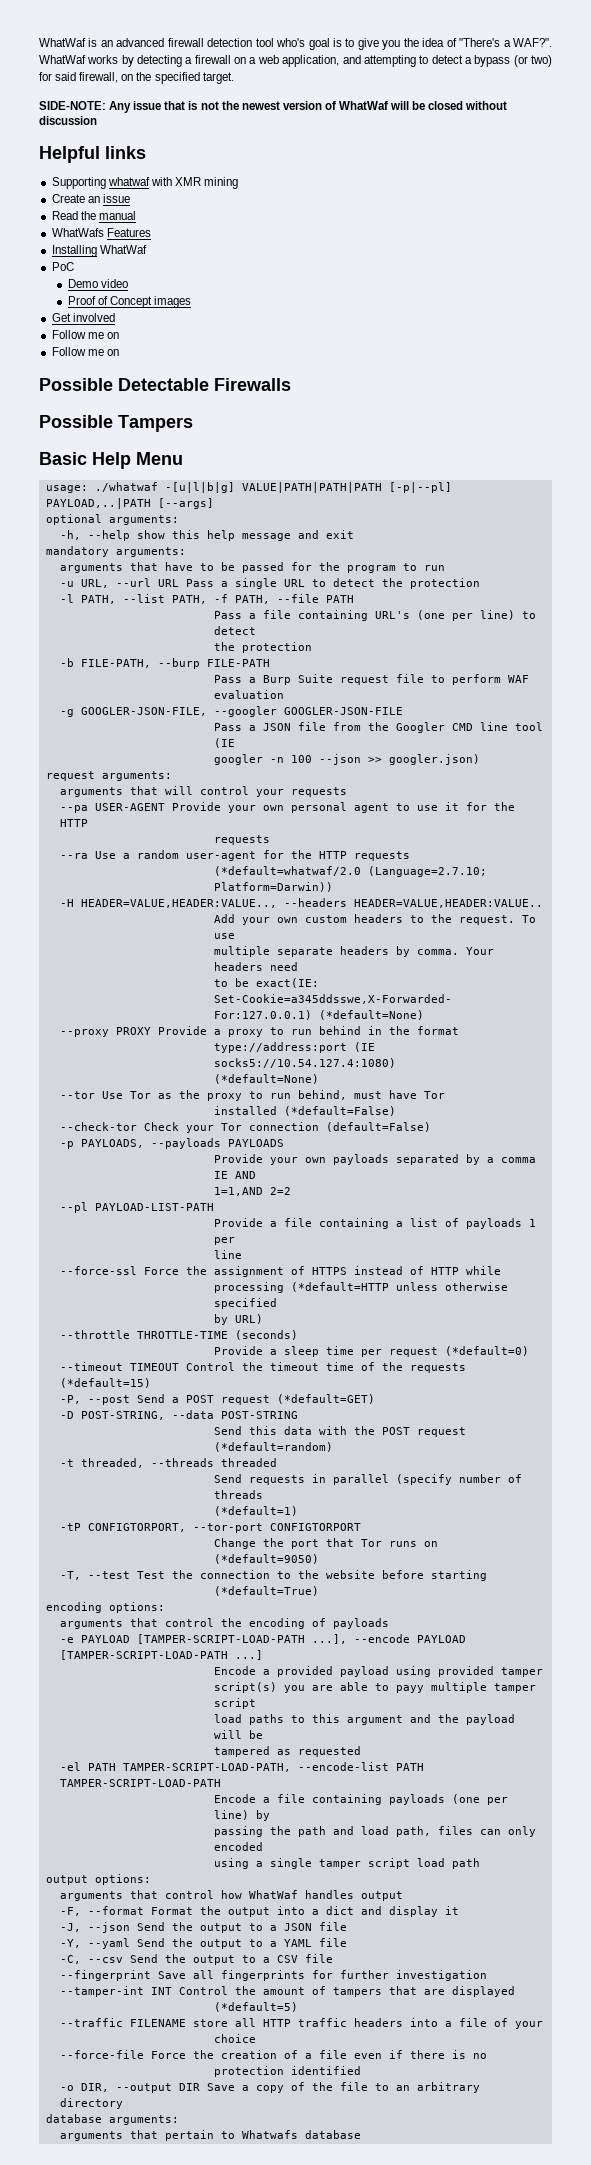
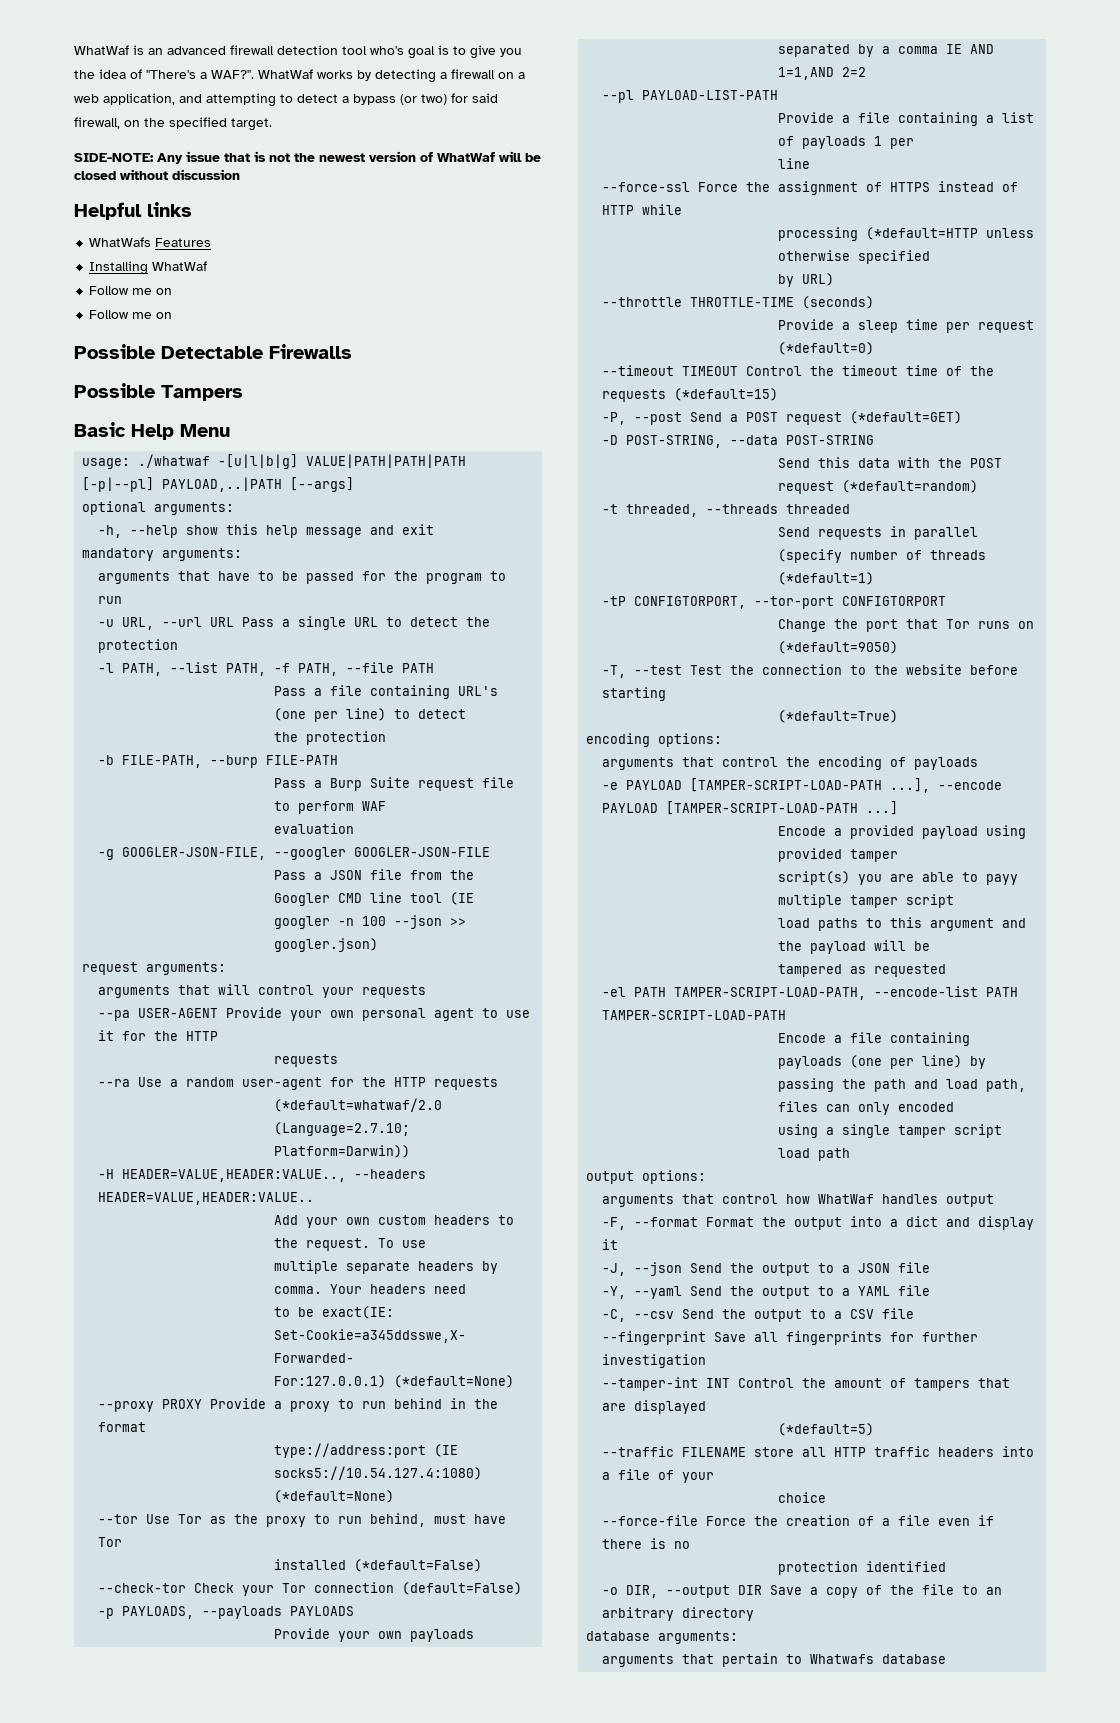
- Supporting whatwaf with XMR mining
- Create an issue
- Read the manual
  WhatWafs Features
  Installing WhatWaf
- PoC
- Demo video
- Proof of Concept images
- Get involved

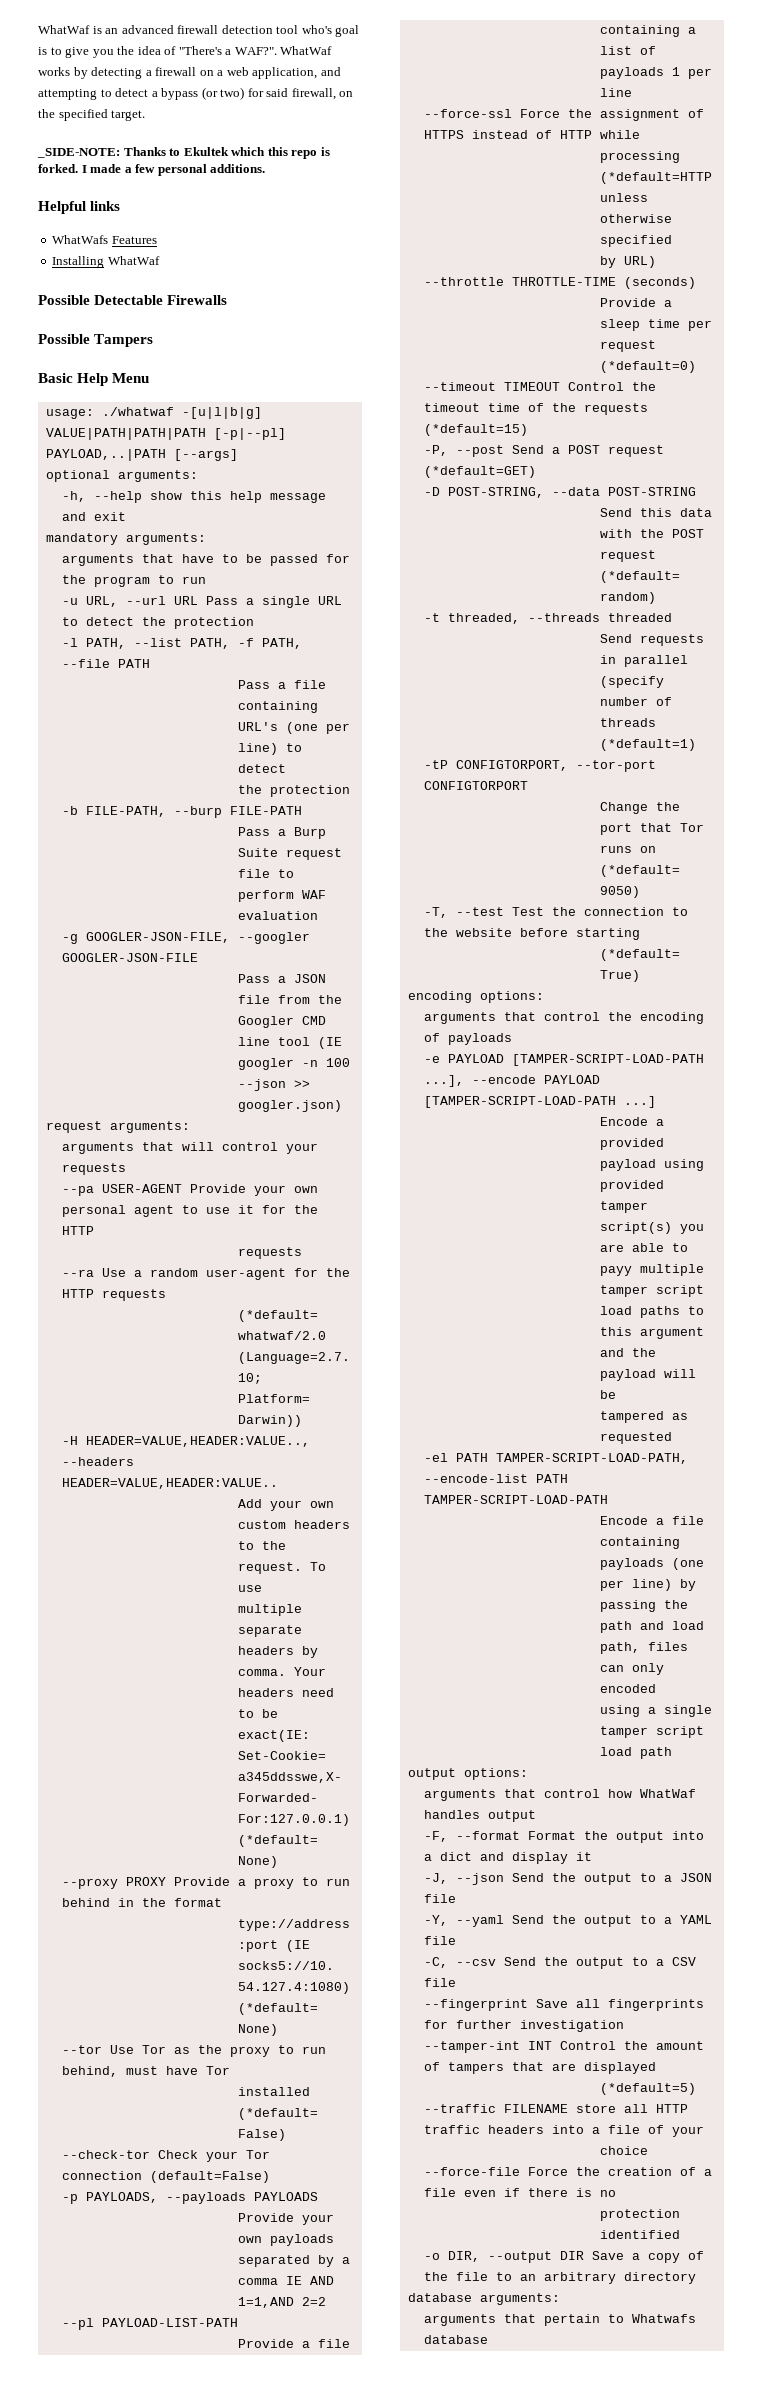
- SIDE-NOTE: Any issue that is not the newest version of WhatWaf will be closed without discussion
+ _SIDE-NOTE: Thanks to Ekultek which this repo is forked. I made a few personal additions.
  Installing WhatWaf
- Follow me on
- Follow me on

